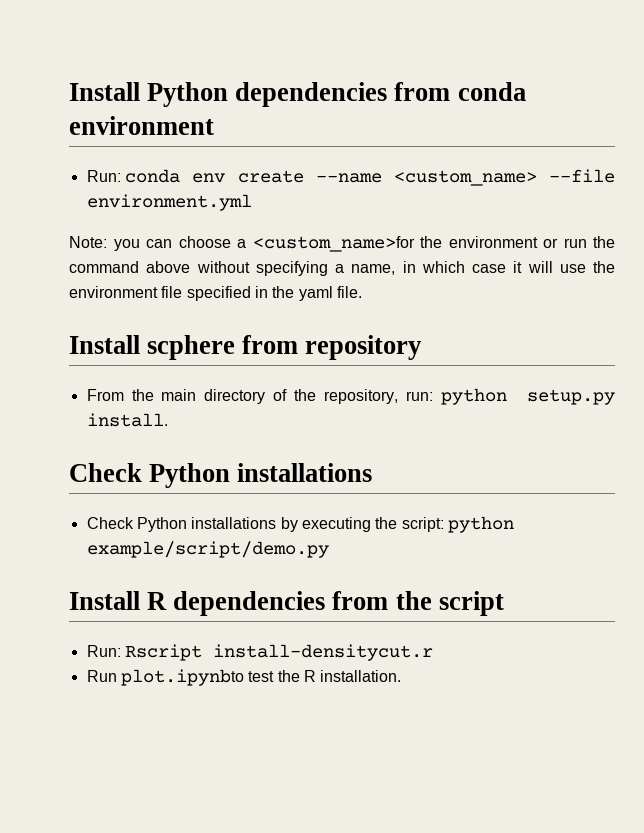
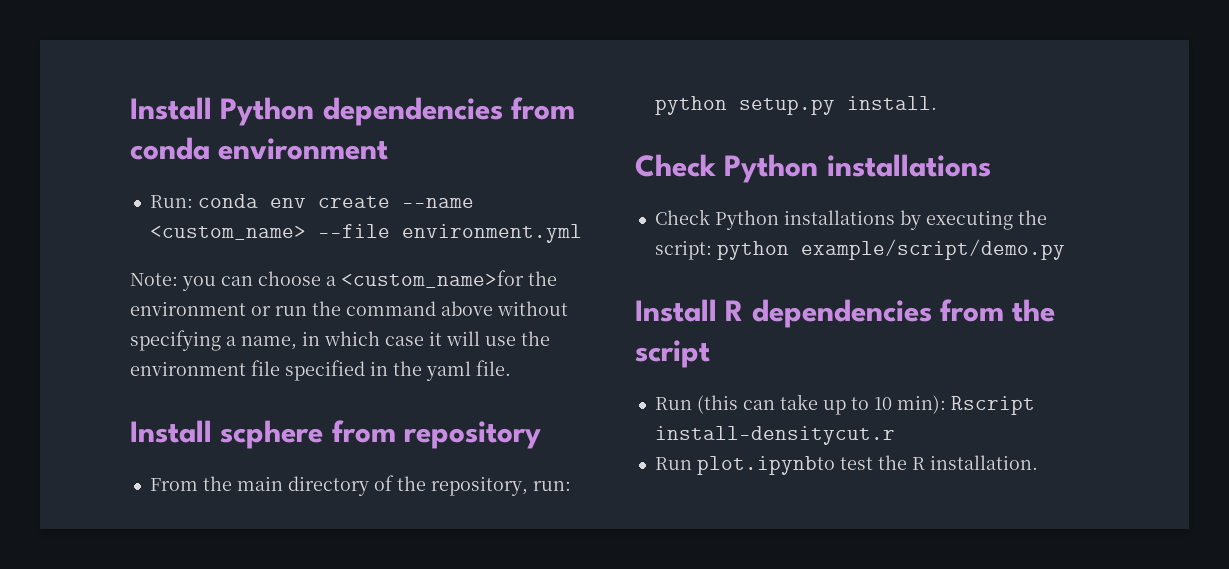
- Run: Rscript install-densitycut.r
+ Run (this can take up to 10 min): Rscript install-densitycut.r

